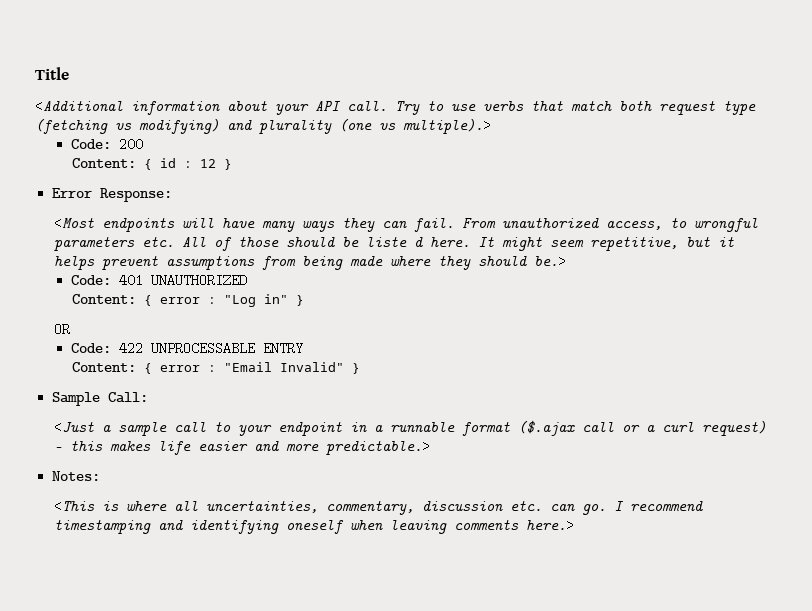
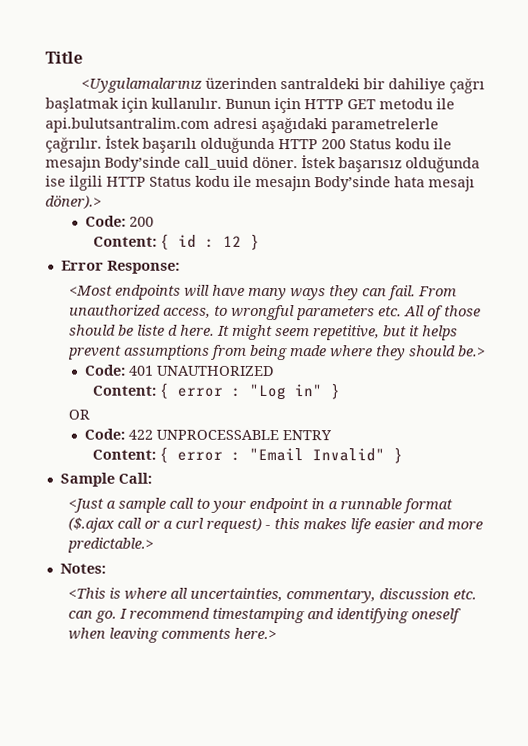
- <Additional information about your API call. Try to use verbs that match both request type (fetching vs modifying) and plurality (one vs multiple).>
+ <Uygulamalarınız üzerinden santraldeki bir dahiliye çağrı başlatmak için kullanılır. Bunun için HTTP GET metodu ile api.bulutsantralim.com adresi aşağıdaki parametrelerle çağrılır. İstek başarılı olduğunda HTTP 200 Status kodu ile mesajın Body’sinde call_uuid döner. İstek başarısız olduğunda ise ilgili HTTP Status kodu ile mesajın Body’sinde hata mesajı döner).>

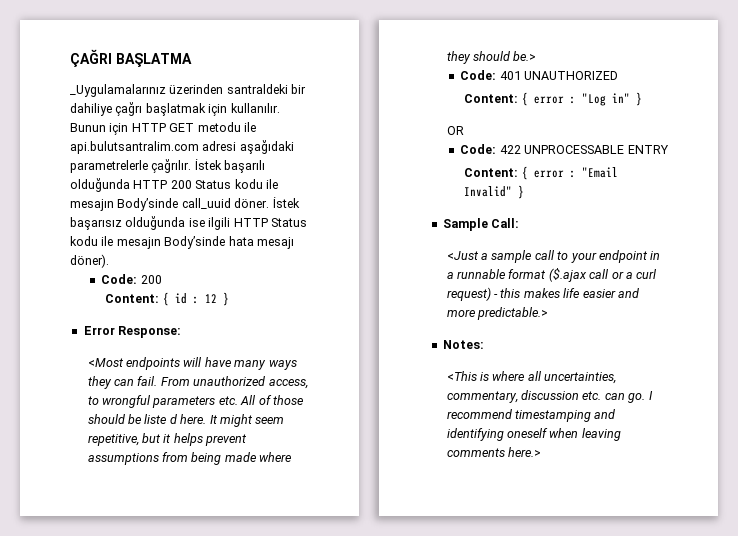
- Title
- <Uygulamalarınız üzerinden santraldeki bir dahiliye çağrı başlatmak için kullanılır.
+ ÇAĞRI BAŞLATMA
+ _Uygulamalarınız üzerinden santraldeki bir dahiliye çağrı başlatmak için kullanılır.
- İstek başarısız olduğunda ise ilgili HTTP Status kodu ile mesajın Body’sinde hata mesajı döner).>
+ İstek başarısız olduğunda ise ilgili HTTP Status kodu ile mesajın Body’sinde hata mesajı döner).

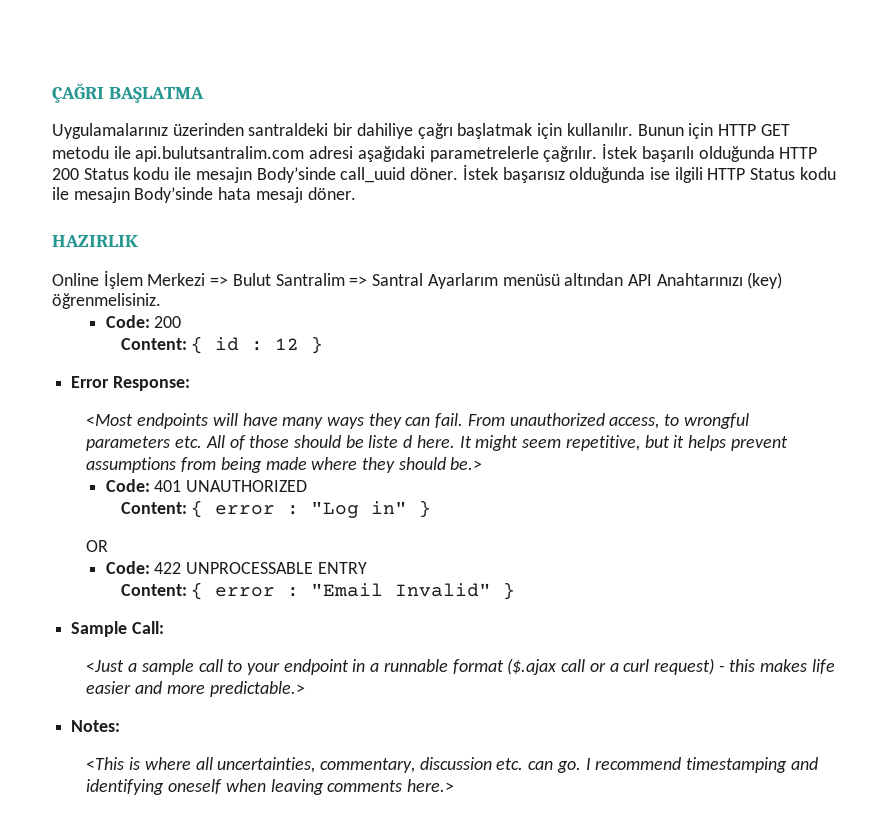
- _Uygulamalarınız üzerinden santraldeki bir dahiliye çağrı başlatmak için kullanılır.
+ Uygulamalarınız üzerinden santraldeki bir dahiliye çağrı başlatmak için kullanılır.
- İstek başarısız olduğunda ise ilgili HTTP Status kodu ile mesajın Body’sinde hata mesajı döner).
+ İstek başarısız olduğunda ise ilgili HTTP Status kodu ile mesajın Body’sinde hata mesajı döner.
+ HAZIRLIK
+ Online İşlem Merkezi => Bulut Santralim => Santral Ayarlarım menüsü altından API Anahtarınızı (key) öğrenmelisiniz.

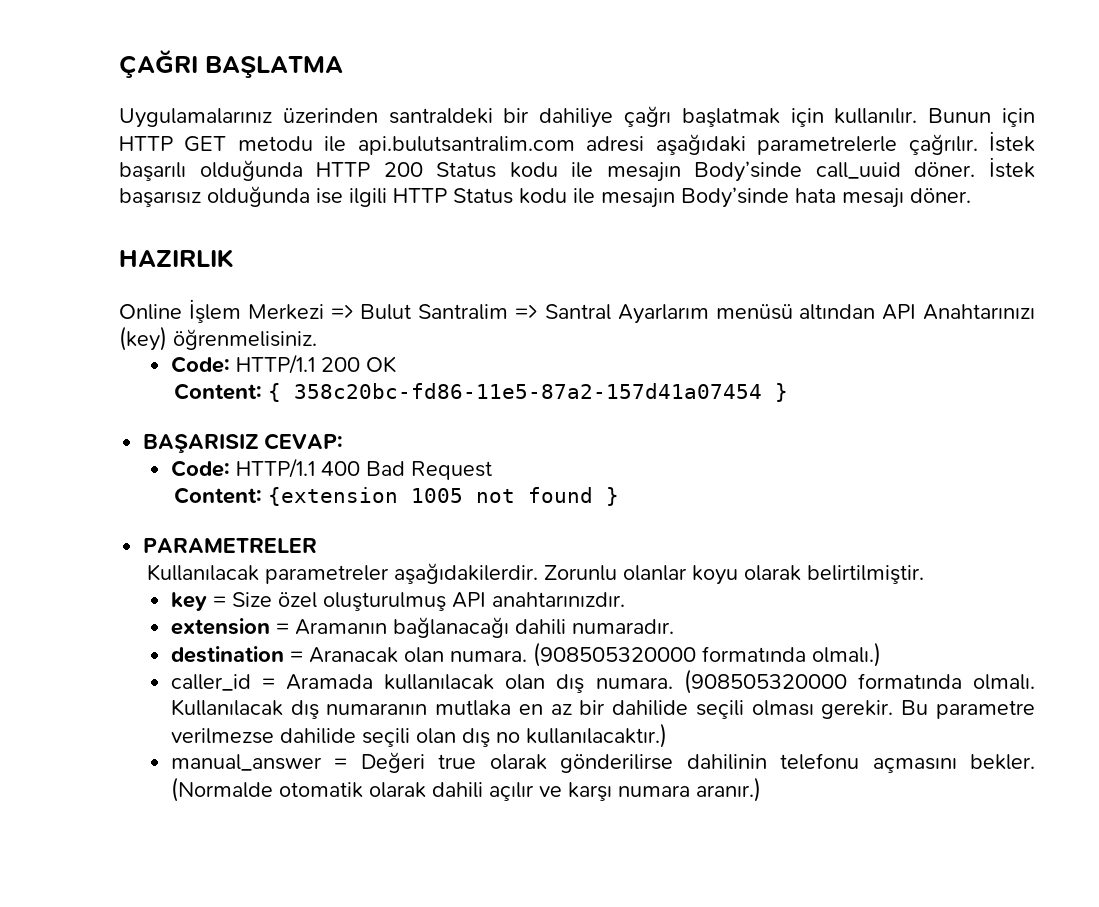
- Code: 200
- Content: { id : 12 }
- Error Response:
- <Most endpoints will have many ways they can fail. From unauthorized access, to wrongful parameters etc. All of those should be liste d here. It might seem repetitive, but it helps prevent assumptions from being made where they should be.>
- Code: 401 UNAUTHORIZED
- Content: { error : "Log in" }
- OR
- Code: 422 UNPROCESSABLE ENTRY
- Content: { error : "Email Invalid" }
- Sample Call:
- <Just a sample call to your endpoint in a runnable format ($.ajax call or a curl request) - this makes life easier and more predictable.>
- Notes:
- <This is where all uncertainties, commentary, discussion etc. can go. I recommend timestamping and identifying oneself when leaving comments here.>
+ Code: HTTP/1.1 200 OK
+ Content: { 358c20bc-fd86-11e5-87a2-157d41a07454 }
+ BAŞARISIZ CEVAP:
+ Code: HTTP/1.1 400 Bad Request
+ Content: {extension 1005 not found }
+ PARAMETRELER
+ Kullanılacak parametreler aşağıdakilerdir. Zorunlu olanlar koyu olarak belirtilmiştir.
+ key = Size özel oluşturulmuş API anahtarınızdır.
+ extension = Aramanın bağlanacağı dahili numaradır.
+ destination = Aranacak olan numara. (908505320000 formatında olmalı.)
+ caller_id = Aramada kullanılacak olan dış numara. (908505320000 formatında olmalı. Kullanılacak dış numaranın mutlaka en az bir dahilide seçili olması gerekir. Bu parametre verilmezse dahilide seçili olan dış no kullanılacaktır.)
+ manual_answer = Değeri true olarak gönderilirse dahilinin telefonu açmasını bekler. (Normalde otomatik olarak dahili açılır ve karşı numara aranır.)

